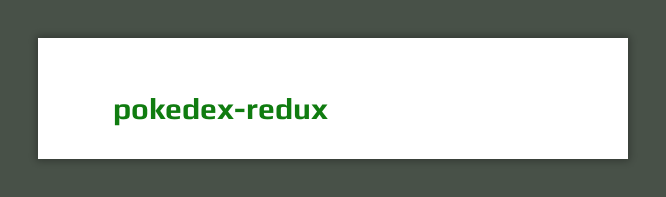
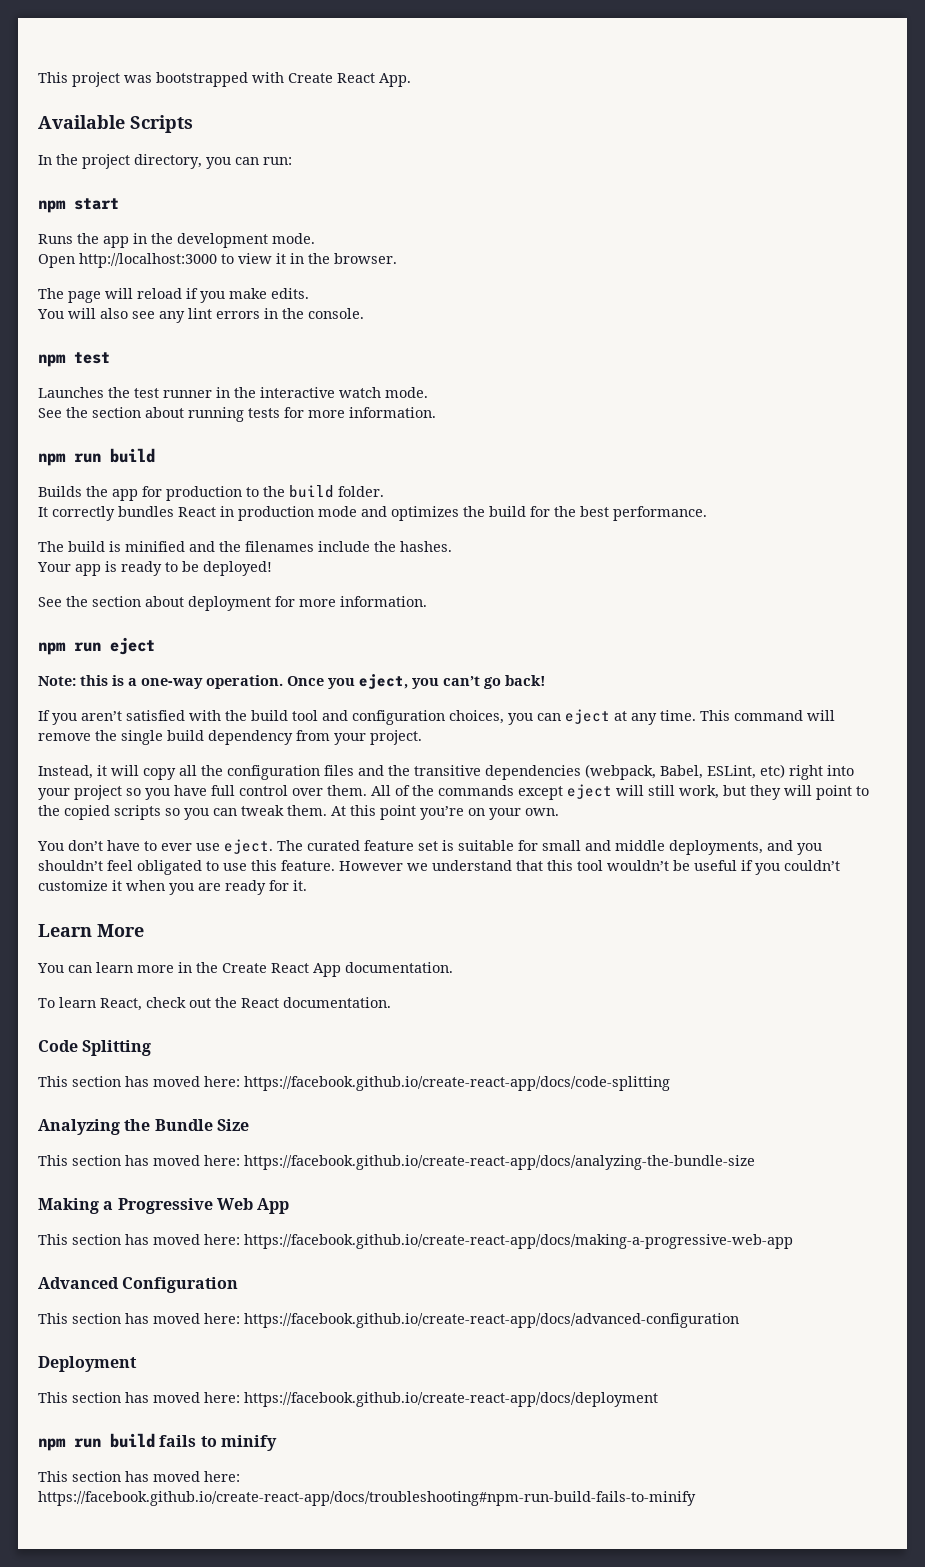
- pokedex-redux
+ This project was bootstrapped with Create React App.
+ Available Scripts
+ In the project directory, you can run:
+ npm start
+ Runs the app in the development mode.
+ Open http://localhost:3000 to view it in the browser.
+ The page will reload if you make edits.
+ You will also see any lint errors in the console.
+ npm test
+ Launches the test runner in the interactive watch mode.
+ See the section about running tests for more information.
+ npm run build
+ Builds the app for production to the build folder.
+ It correctly bundles React in production mode and optimizes the build for the best performance.
+ The build is minified and the filenames include the hashes.
+ Your app is ready to be deployed!
+ See the section about deployment for more information.
+ npm run eject
+ Note: this is a one-way operation. Once you eject, you can’t go back!
+ If you aren’t satisfied with the build tool and configuration choices, you can eject at any time. This command will remove the single build dependency from your project.
+ Instead, it will copy all the configuration files and the transitive dependencies (webpack, Babel, ESLint, etc) right into your project so you have full control over them. All of the commands except eject will still work, but they will point to the copied scripts so you can tweak them. At this point you’re on your own.
+ You don’t have to ever use eject. The curated feature set is suitable for small and middle deployments, and you shouldn’t feel obligated to use this feature. However we understand that this tool wouldn’t be useful if you couldn’t customize it when you are ready for it.
+ Learn More
+ You can learn more in the Create React App documentation.
+ To learn React, check out the React documentation.
+ Code Splitting
+ This section has moved here: https://facebook.github.io/create-react-app/docs/code-splitting
+ Analyzing the Bundle Size
+ This section has moved here: https://facebook.github.io/create-react-app/docs/analyzing-the-bundle-size
+ Making a Progressive Web App
+ This section has moved here: https://facebook.github.io/create-react-app/docs/making-a-progressive-web-app
+ Advanced Configuration
+ This section has moved here: https://facebook.github.io/create-react-app/docs/advanced-configuration
+ Deployment
+ This section has moved here: https://facebook.github.io/create-react-app/docs/deployment
+ npm run build fails to minify
+ This section has moved here: https://facebook.github.io/create-react-app/docs/troubleshooting#npm-run-build-fails-to-minify

